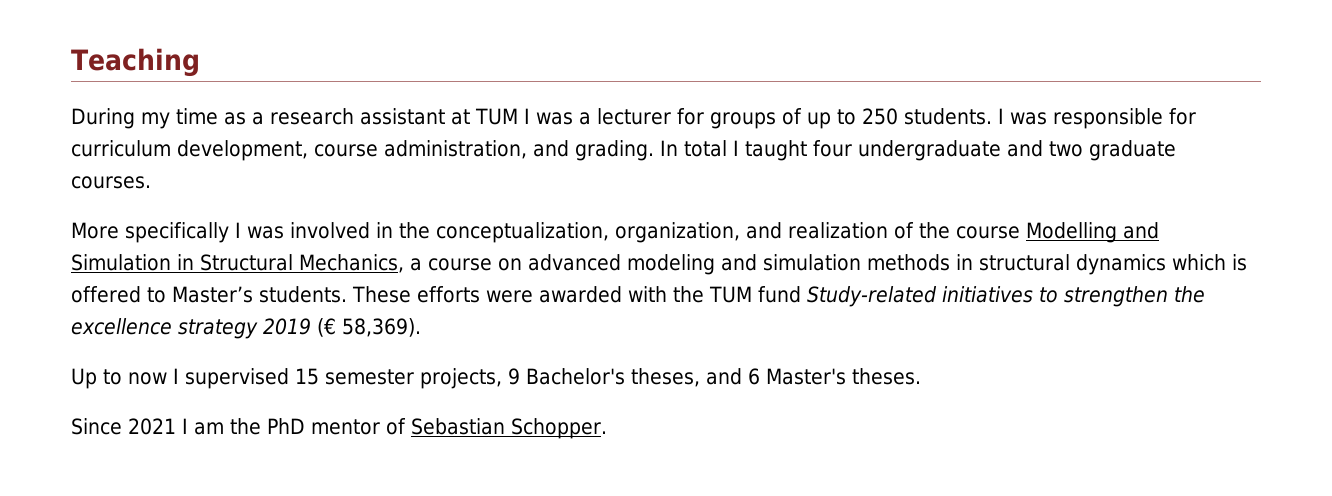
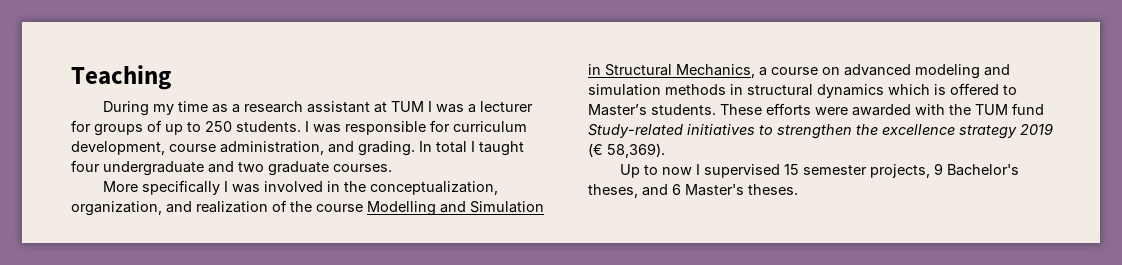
- Since 2021 I am the PhD mentor of Sebastian Schopper.

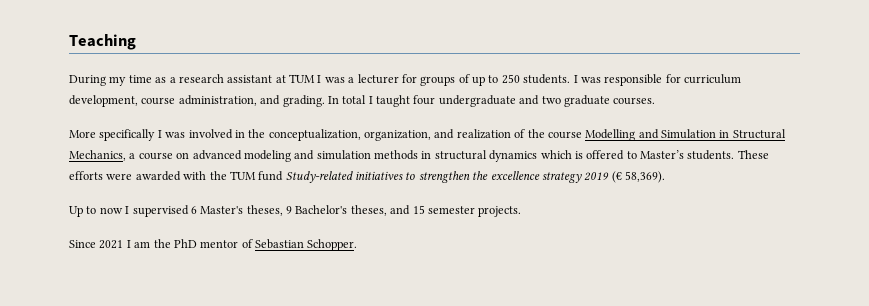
- Up to now I supervised 15 semester projects, 9 Bachelor's theses, and 6 Master's theses.
+ Up to now I supervised 6 Master's theses, 9 Bachelor's theses, and 15 semester projects.
+ Since 2021 I am the PhD mentor of Sebastian Schopper.

